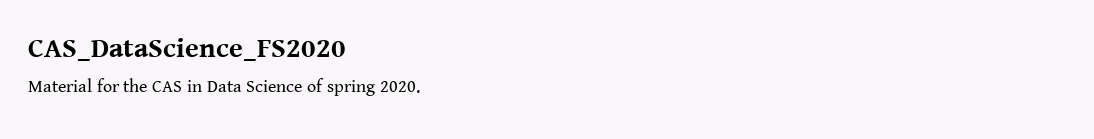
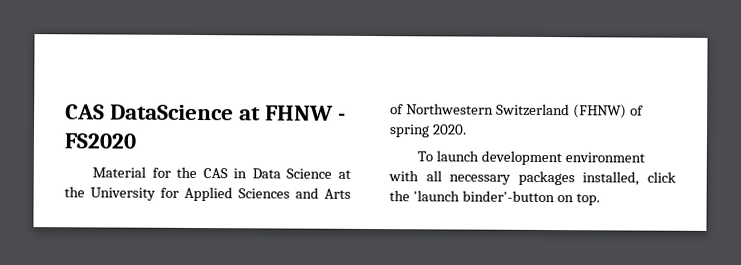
- CAS_DataScience_FS2020
+ CAS DataScience at FHNW - FS2020
- Material for the CAS in Data Science of spring 2020.
+ Material for the CAS in Data Science at the University for Applied Sciences and Arts of Northwestern Switzerland (FHNW) of spring 2020.
+ To launch development environment with all necessary packages installed, click the 'launch binder'-button on top.

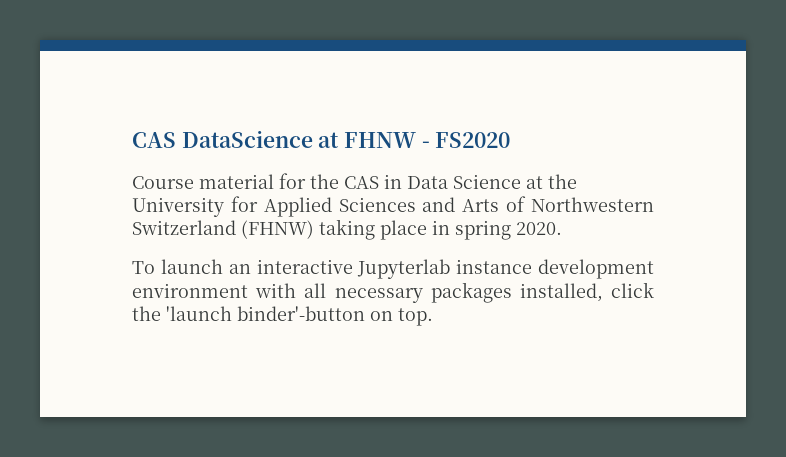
- Material for the CAS in Data Science at the University for Applied Sciences and Arts of Northwestern Switzerland (FHNW) of spring 2020.
+ Course material for the CAS in Data Science at the University for Applied Sciences and Arts of Northwestern Switzerland (FHNW) taking place in spring 2020.
- To launch development environment with all necessary packages installed, click the 'launch binder'-button on top.
+ To launch an interactive Jupyterlab instance development environment with all necessary packages installed, click the 'launch binder'-button on top.

